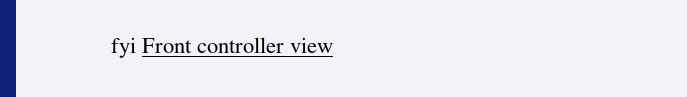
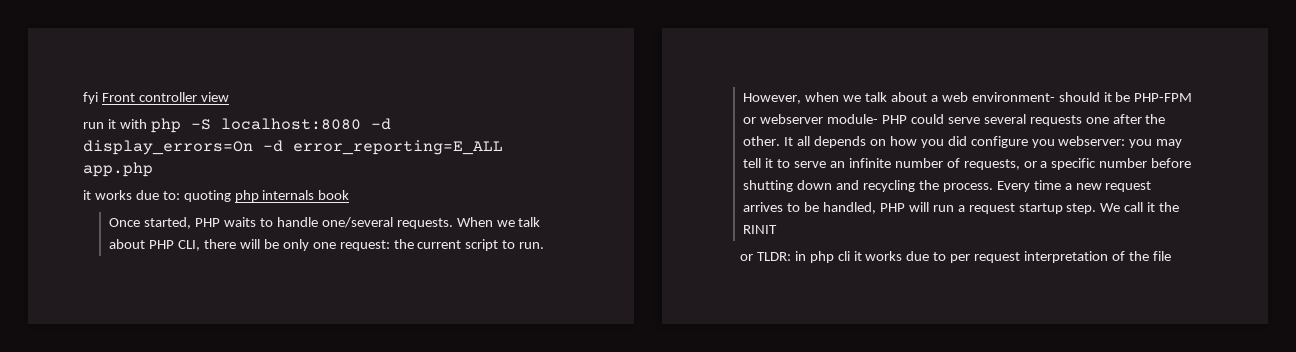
+ run it with php -S localhost:8080 -d display_errors=On -d error_reporting=E_ALL app.php
+ it works due to: quoting php internals book
+ Once started, PHP waits to handle one/several requests. When we talk about PHP CLI, there will be only one request: the current script to run. However, when we talk about a web environment- should it be PHP-FPM or webserver module- PHP could serve several requests one after the other. It all depends on how you did configure you webserver: you may tell it to serve an infinite number of requests, or a specific number before shutting down and recycling the process. Every time a new request arrives to be handled, PHP will run a request startup step. We call it the RINIT
+ or TLDR: in php cli it works due to per request interpretation of the file

